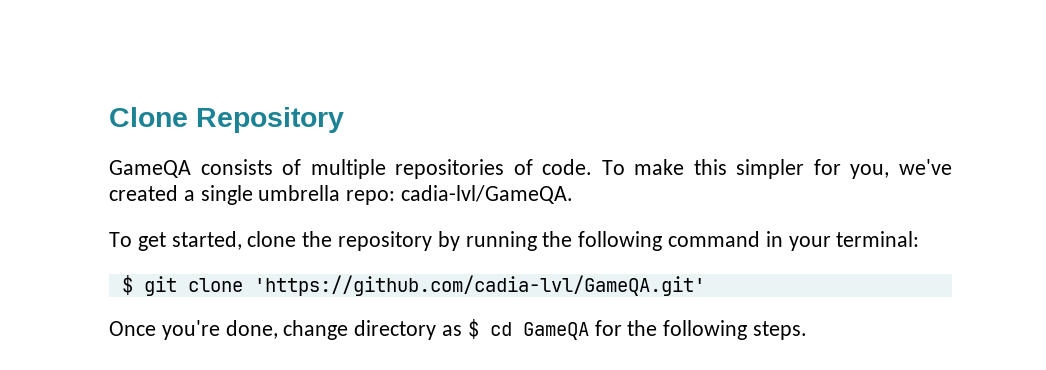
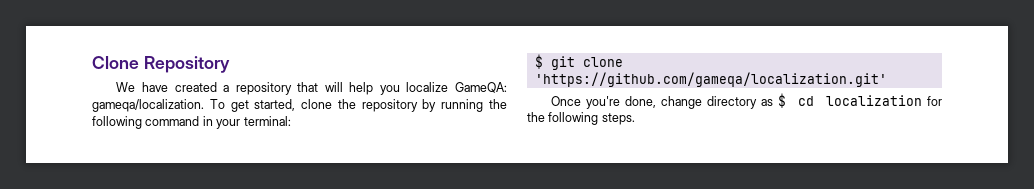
- GameQA consists of multiple repositories of code. To make this simpler for you, we've created a single umbrella repo: cadia-lvl/GameQA.
- To get started, clone the repository by running the following command in your terminal:
+ We have created a repository that will help you localize GameQA: gameqa/localization. To get started, clone the repository by running the following command in your terminal:
- $ git clone 'https://github.com/cadia-lvl/GameQA.git'
+ $ git clone 'https://github.com/gameqa/localization.git'
- Once you're done, change directory as $ cd GameQA for the following steps.
+ Once you're done, change directory as $ cd localization for the following steps.

